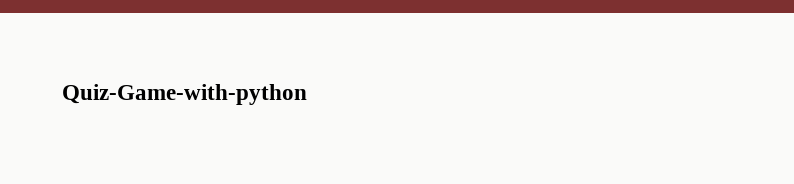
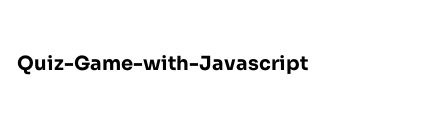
- Quiz-Game-with-python
+ Quiz-Game-with-Javascript

